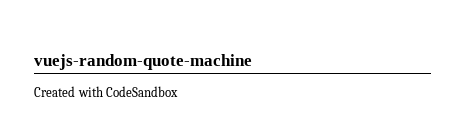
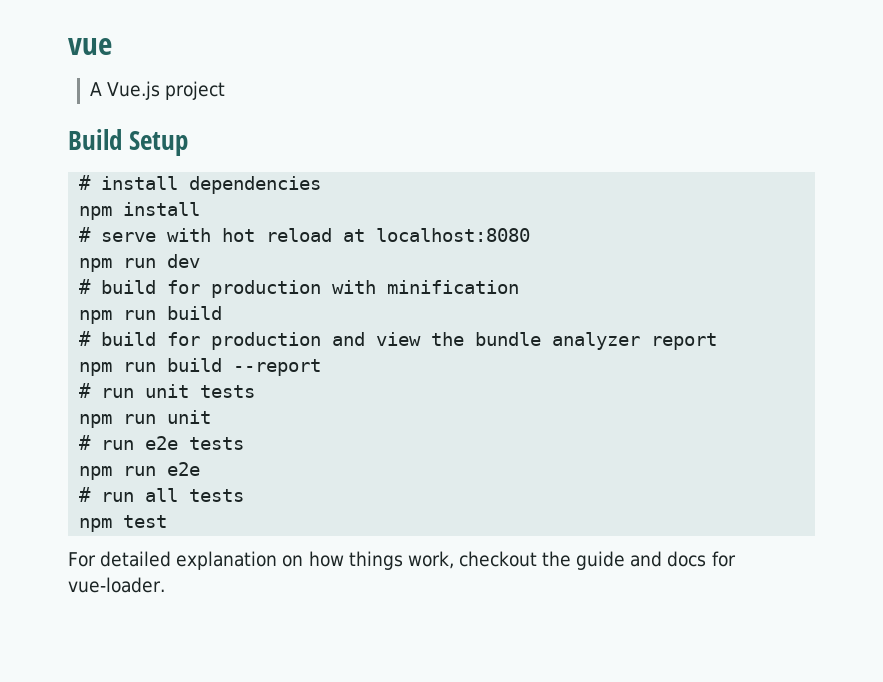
- vuejs-random-quote-machine
- Created with CodeSandbox
+ vue
+ A Vue.js project
+ Build Setup
+ # install dependencies
+ npm install
+ # serve with hot reload at localhost:8080
+ npm run dev
+ # build for production with minification
+ npm run build
+ # build for production and view the bundle analyzer report
+ npm run build --report
+ # run unit tests
+ npm run unit
+ # run e2e tests
+ npm run e2e
+ # run all tests
+ npm test
+ For detailed explanation on how things work, checkout the guide and docs for vue-loader.

